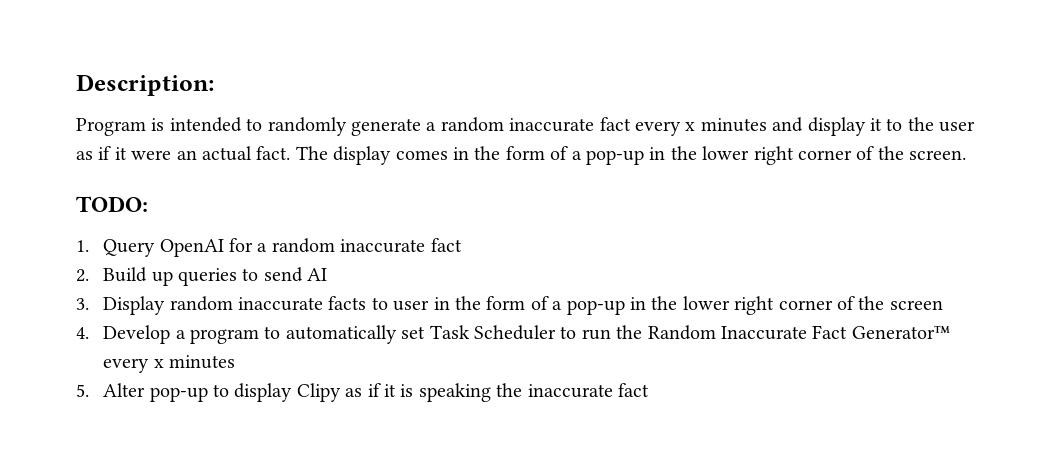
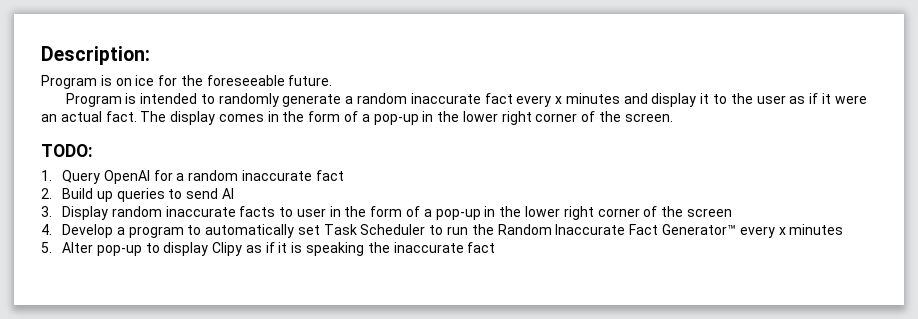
+ Program is on ice for the foreseeable future.

